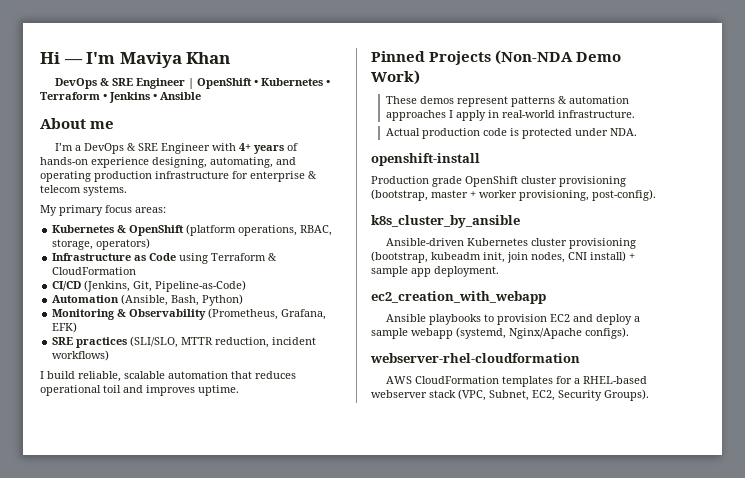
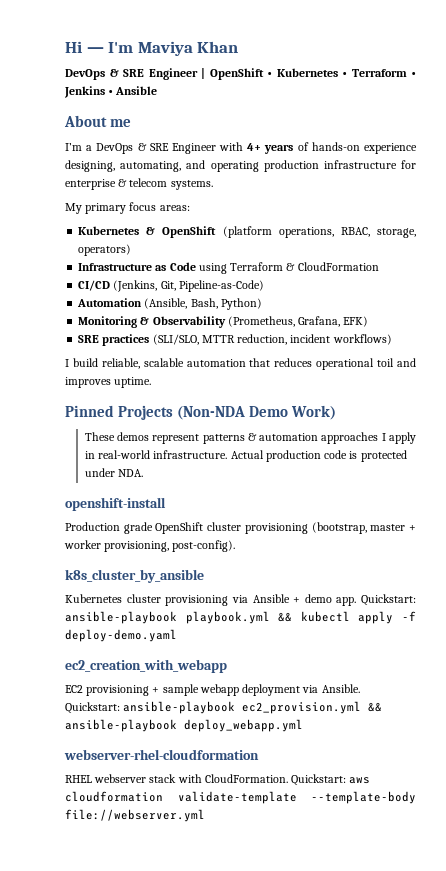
- These demos represent patterns & automation approaches I apply in real-world infrastructure.
- Actual production code is protected under NDA.
+ These demos represent patterns & automation approaches I apply in real-world infrastructure. Actual production code is protected under NDA.
- Ansible-driven Kubernetes cluster provisioning (bootstrap, kubeadm init, join nodes, CNI install) + sample app deployment.
+ Kubernetes cluster provisioning via Ansible + demo app. Quickstart: ansible-playbook playbook.yml && kubectl apply -f deploy-demo.yaml
  ec2_creation_with_webapp
- Ansible playbooks to provision EC2 and deploy a sample webapp (systemd, Nginx/Apache configs).
+ EC2 provisioning + sample webapp deployment via Ansible. Quickstart: ansible-playbook ec2_provision.yml && ansible-playbook deploy_webapp.yml
  webserver-rhel-cloudformation
- AWS CloudFormation templates for a RHEL-based webserver stack (VPC, Subnet, EC2, Security Groups).
+ RHEL webserver stack with CloudFormation. Quickstart: aws cloudformation validate-template --template-body file://webserver.yml

